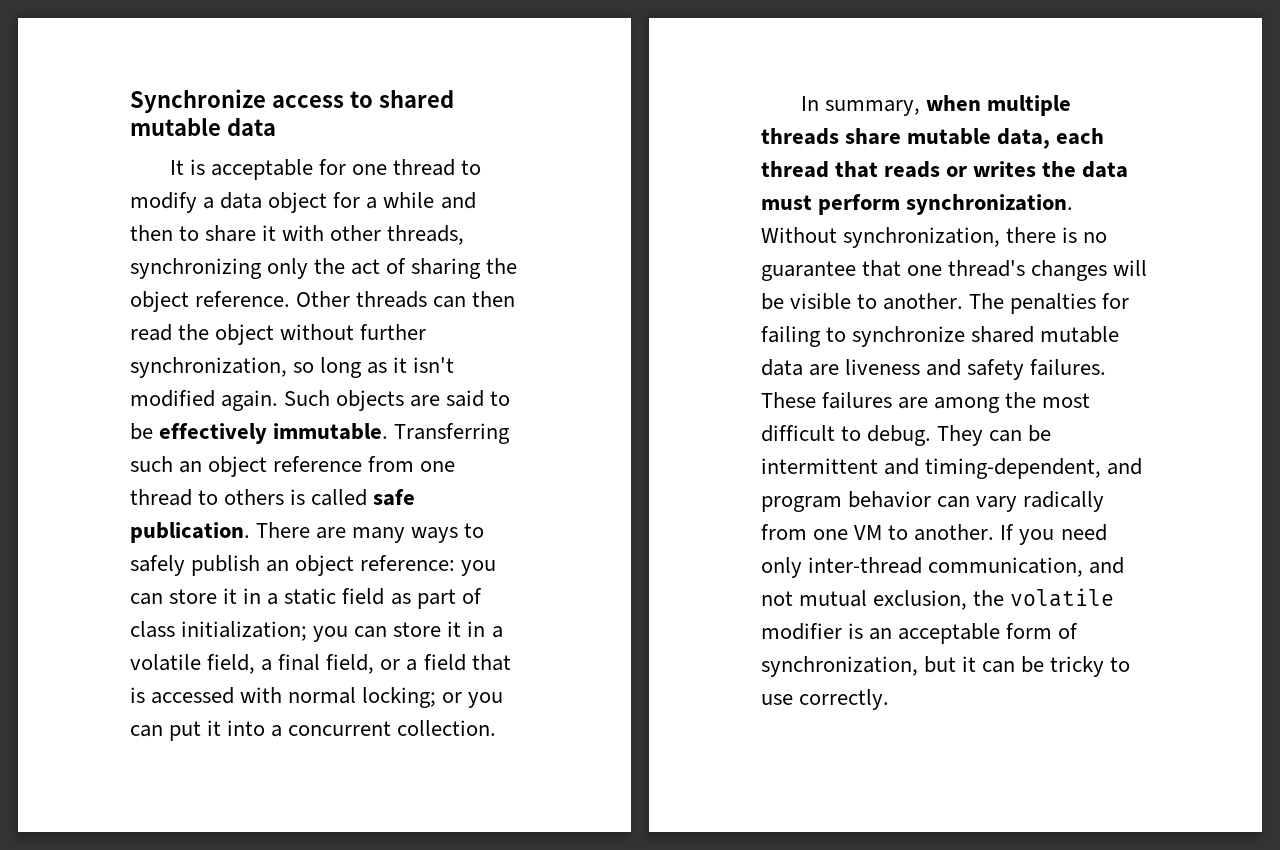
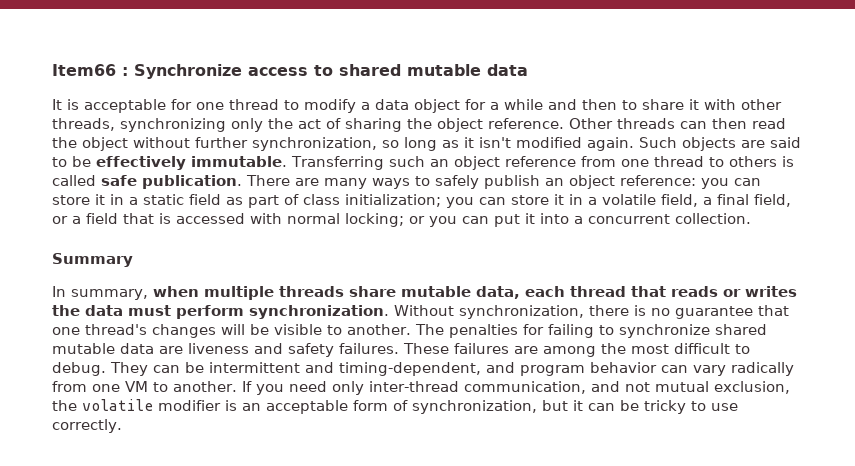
- Synchronize access to shared mutable data
+ Item66 : Synchronize access to shared mutable data
+ Summary

